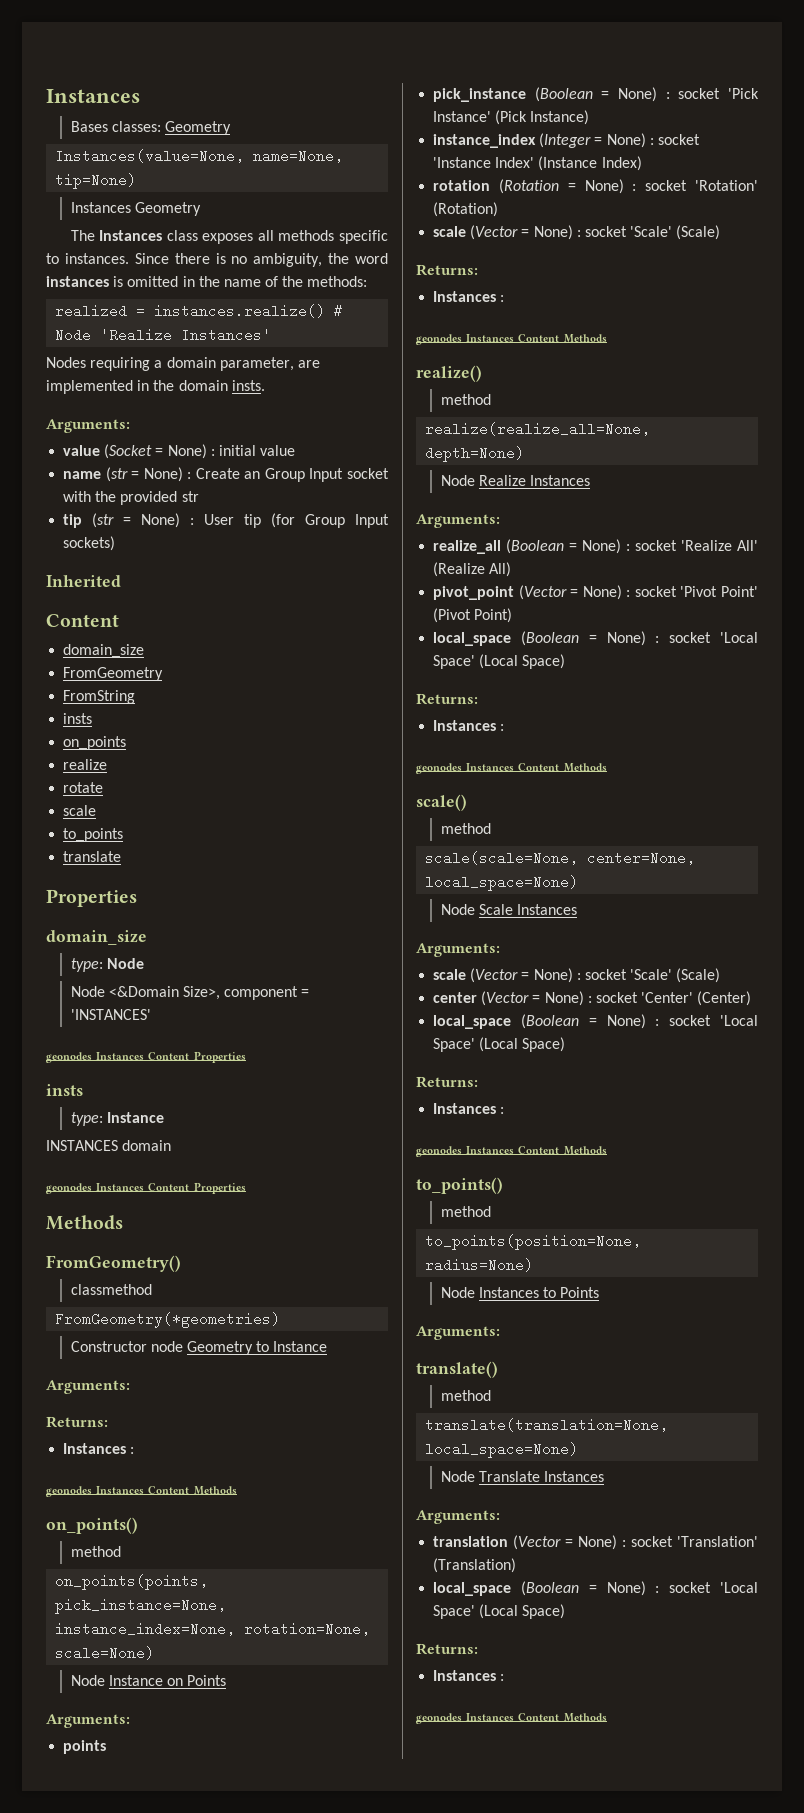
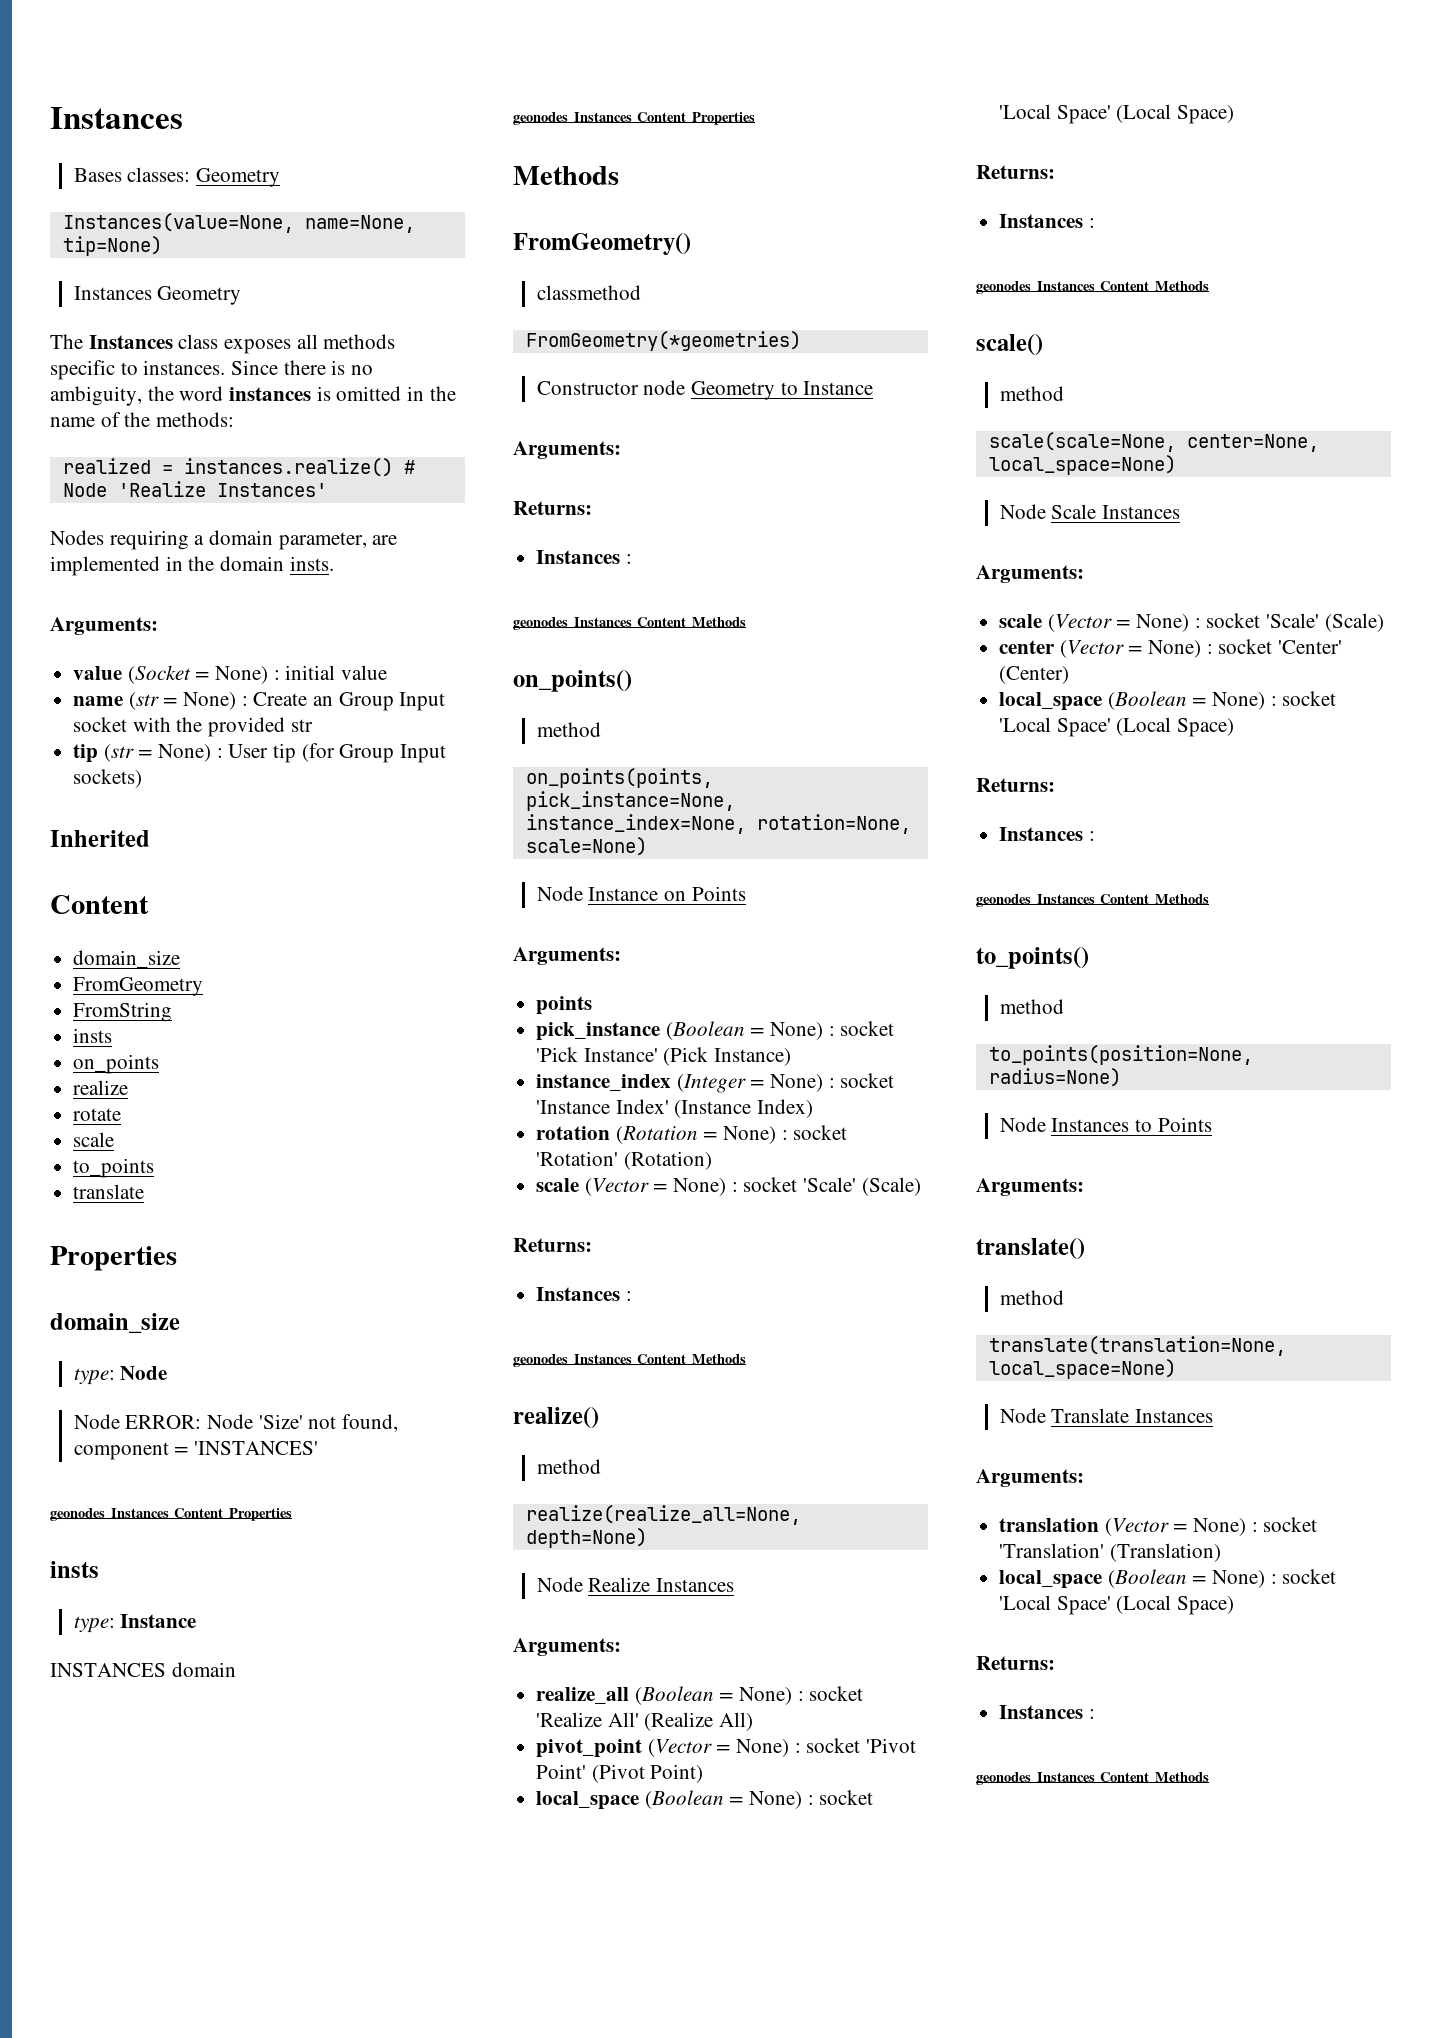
- Node <&Domain Size>, component = 'INSTANCES'
+ Node ERROR: Node 'Size' not found, component = 'INSTANCES'

